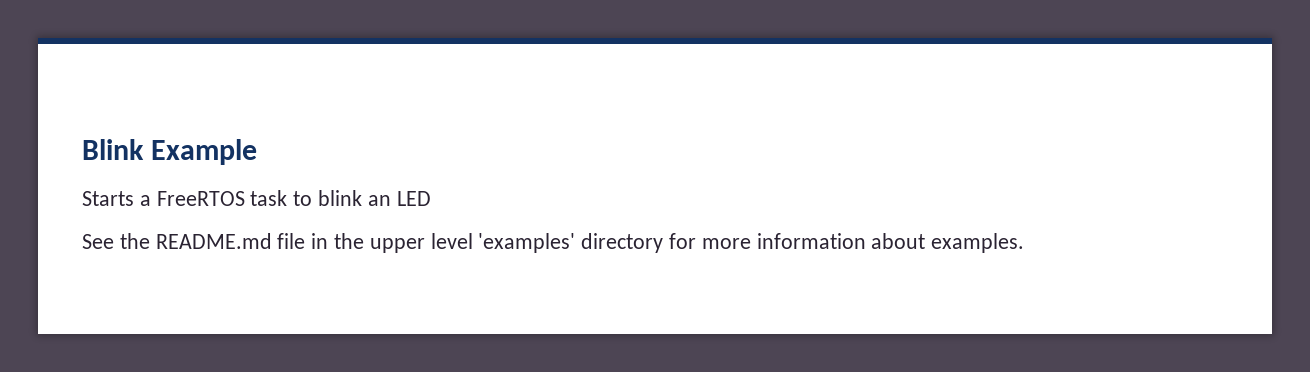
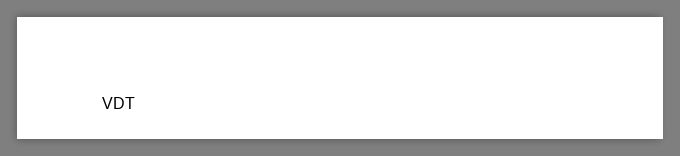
- Blink Example
- Starts a FreeRTOS task to blink an LED
- See the README.md file in the upper level 'examples' directory for more information about examples.
+ VDT

